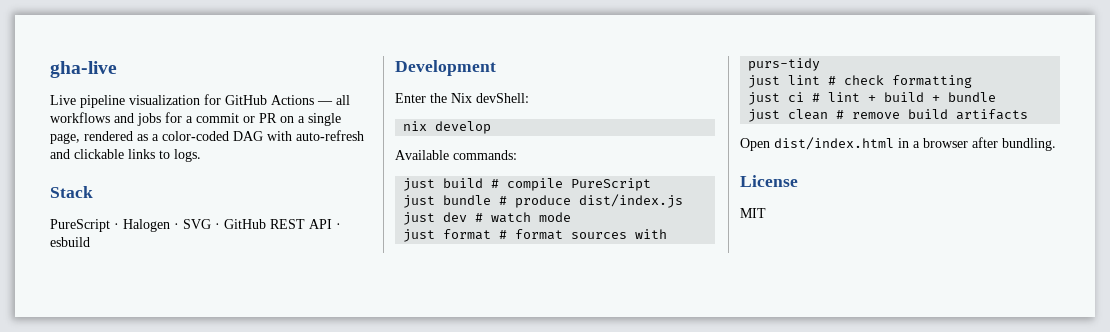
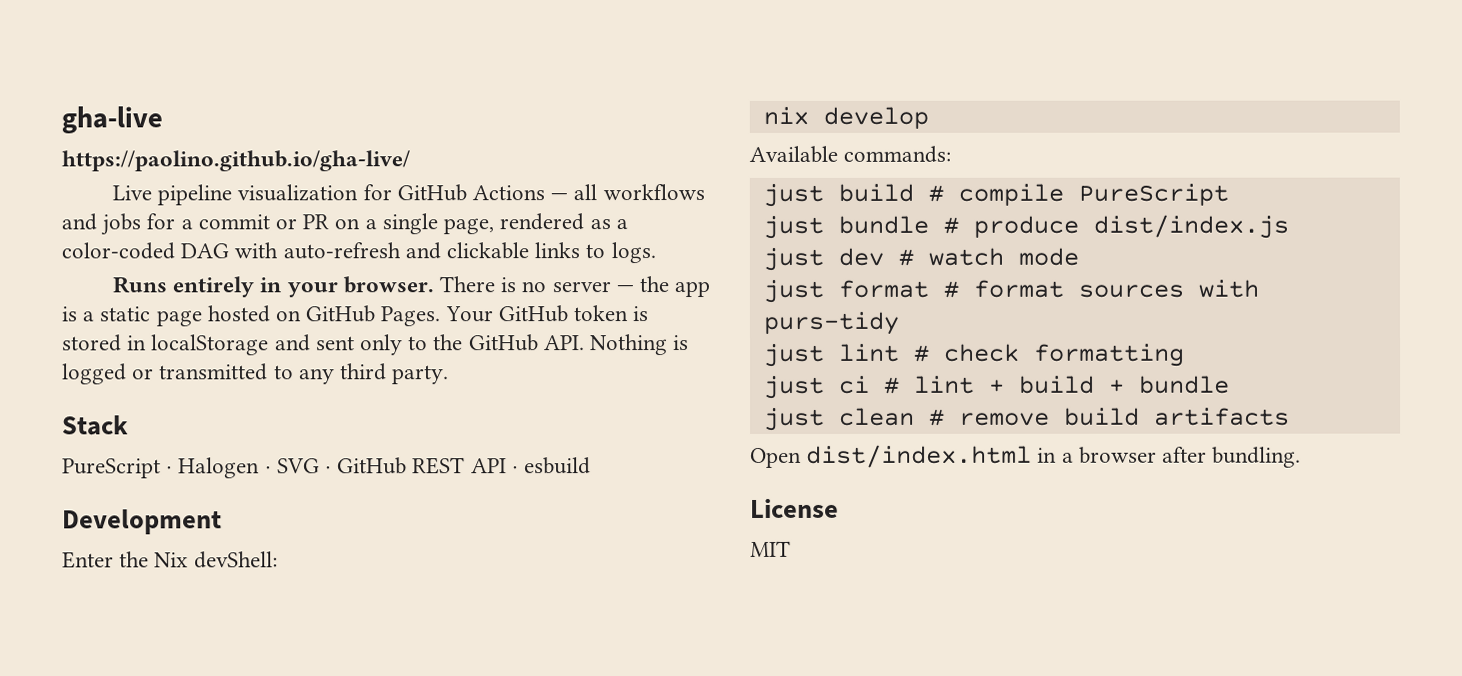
+ https://paolino.github.io/gha-live/
+ Runs entirely in your browser. There is no server — the app is a static page hosted on GitHub Pages. Your GitHub token is stored in localStorage and sent only to the GitHub API. Nothing is logged or transmitted to any third party.

